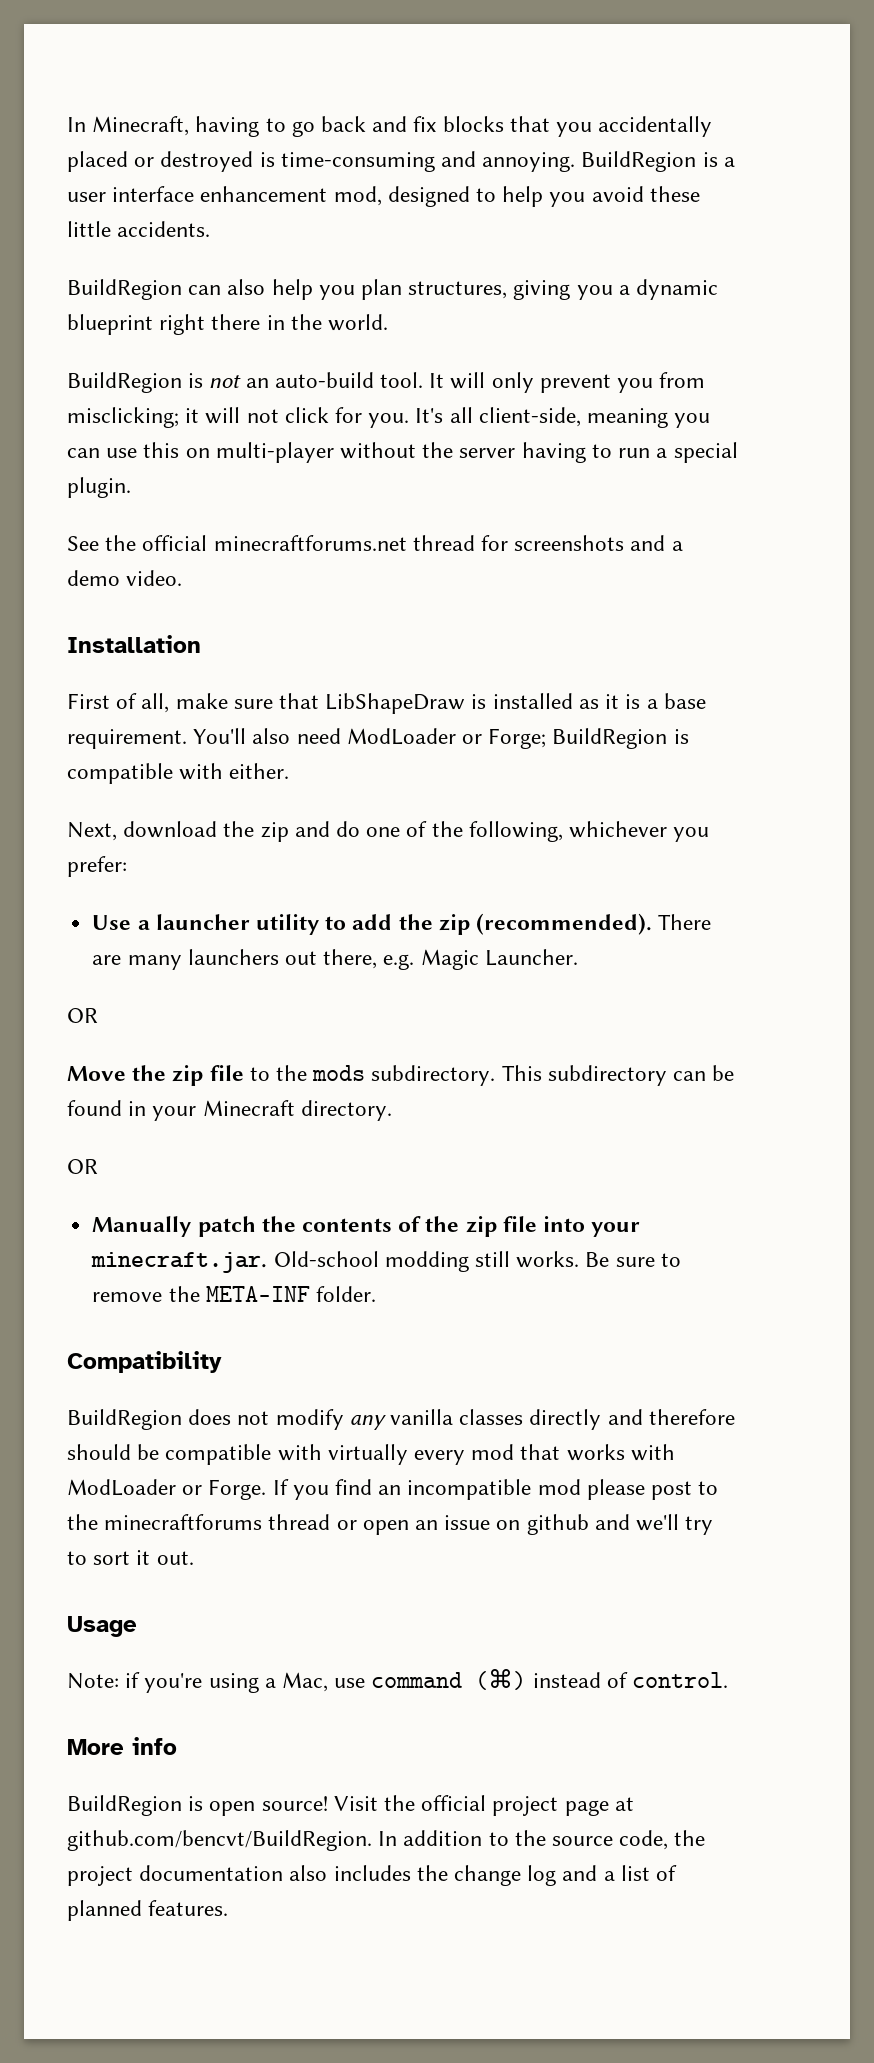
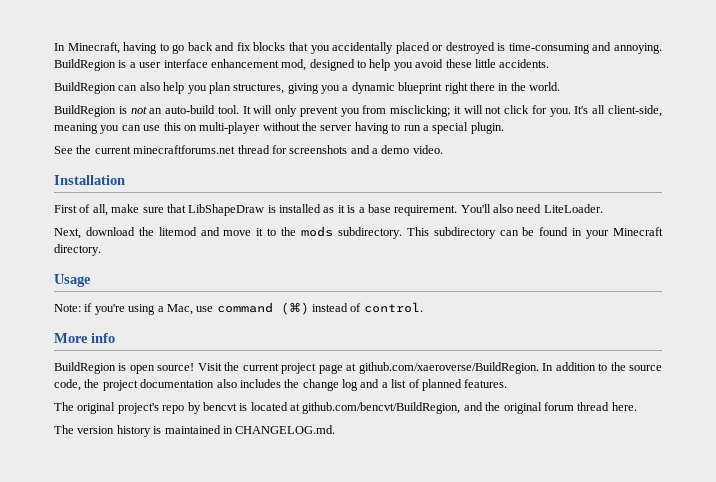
- See the official minecraftforums.net thread for screenshots and a demo video.
+ See the current minecraftforums.net thread for screenshots and a demo video.
- You'll also need ModLoader or Forge; BuildRegion is compatible with either.
- Next, download the zip and do one of the following, whichever you prefer:
- Use a launcher utility to add the zip (recommended). There are many launchers out there, e.g. Magic Launcher.
- OR
- Move the zip file to the mods subdirectory.
+ You'll also need LiteLoader.
+ Next, download the litemod and move it to the mods subdirectory.
  This subdirectory can be found in your Minecraft directory.
- OR
- Manually patch the contents of the zip file into your minecraft.jar. Old-school modding still works. Be sure to remove the META-INF folder.
- Compatibility
- BuildRegion does not modify any vanilla classes directly and therefore should be compatible with virtually every mod that works with ModLoader or Forge. If you find an incompatible mod please post to the minecraftforums thread or open an issue on github and we'll try to sort it out.
- Visit the official project page at github.com/bencvt/BuildRegion. In addition to the source code, the project documentation also includes the change log and a list of planned features.
+ Visit the current project page at github.com/xaeroverse/BuildRegion. In addition to the source code, the project documentation also includes the change log and a list of planned features.
+ The original project's repo by bencvt is located at github.com/bencvt/BuildRegion, and the original forum thread here.
+ The version history is maintained in CHANGELOG.md.

